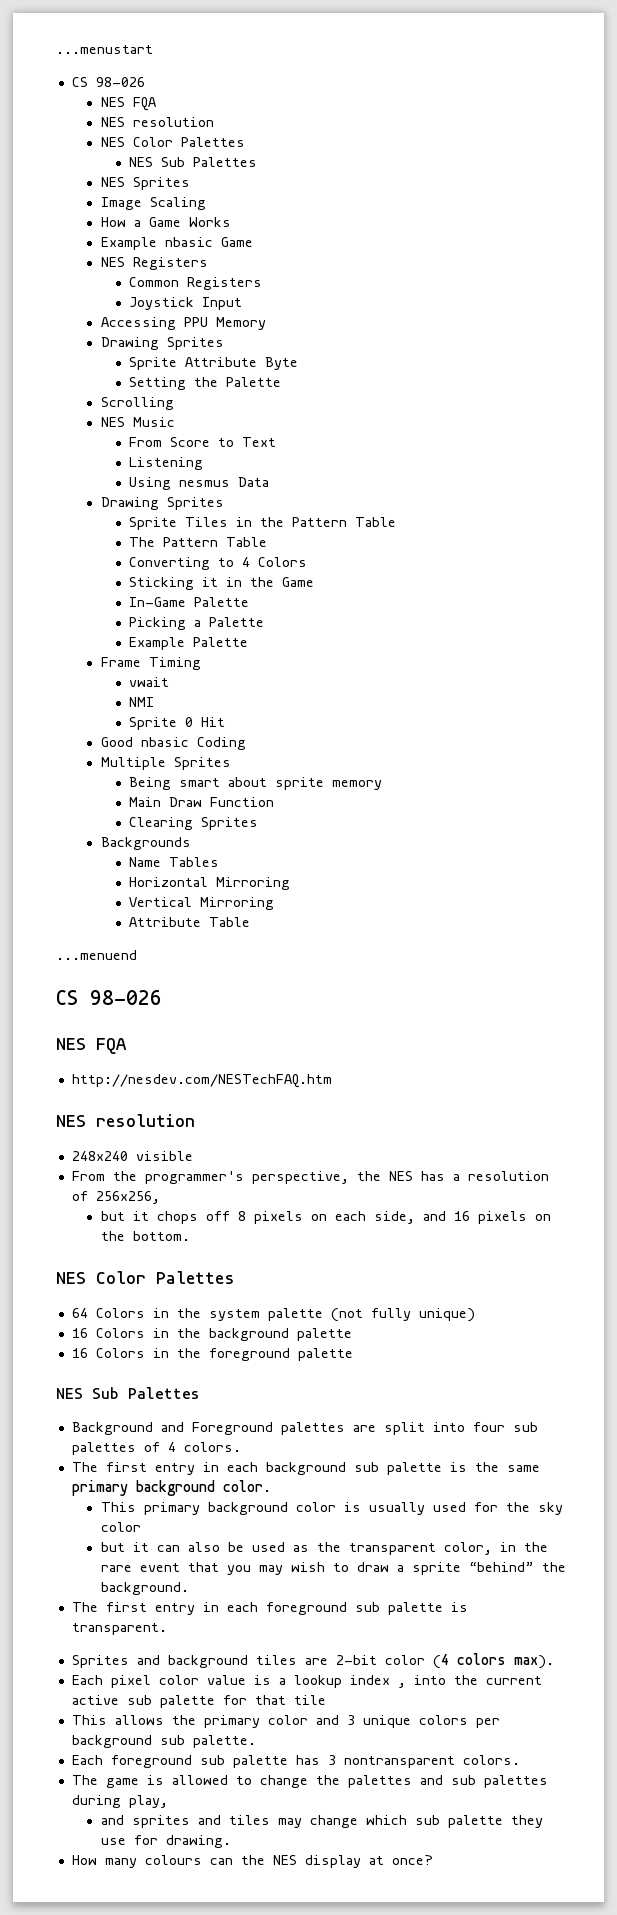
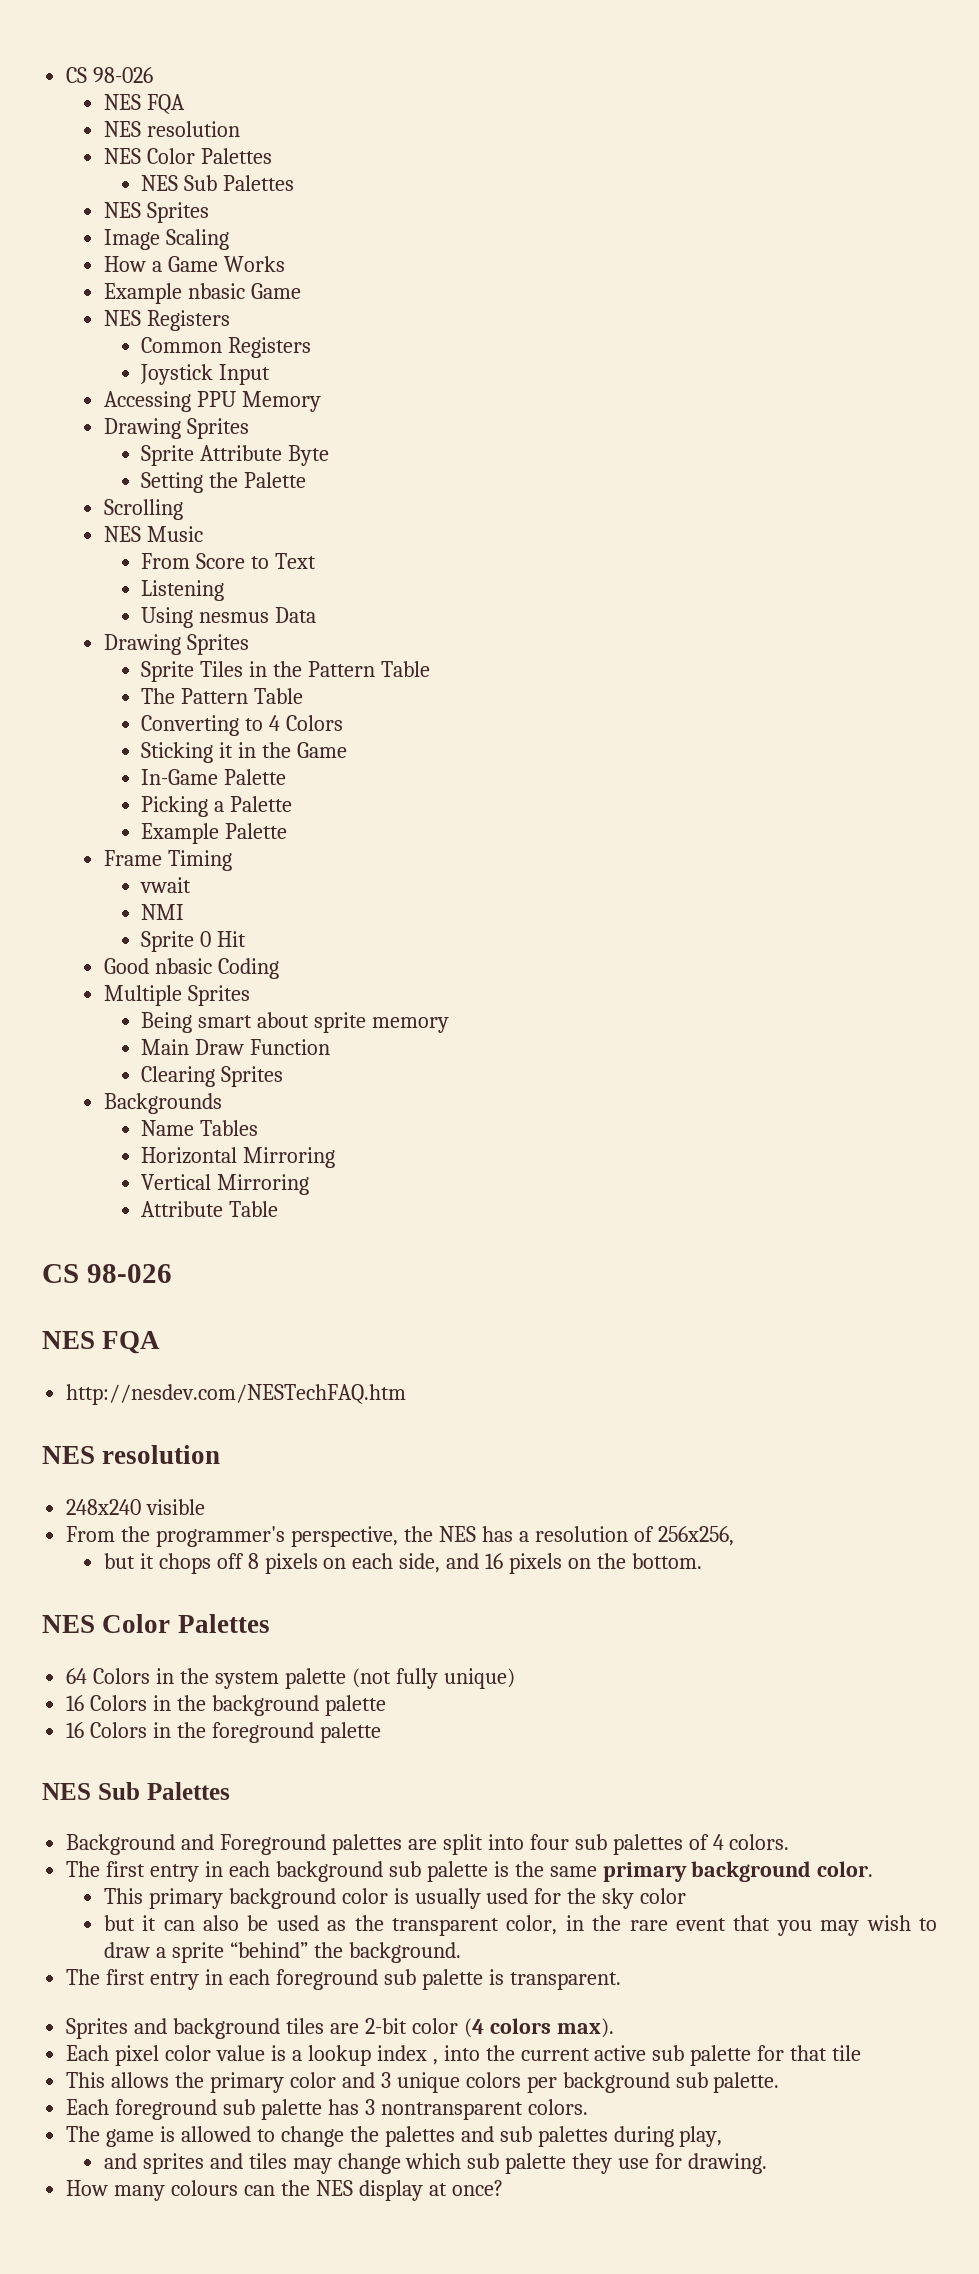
- ...menustart
- ...menuend

